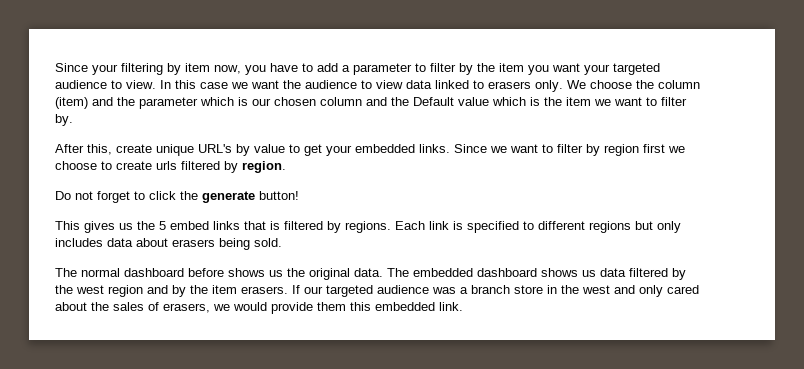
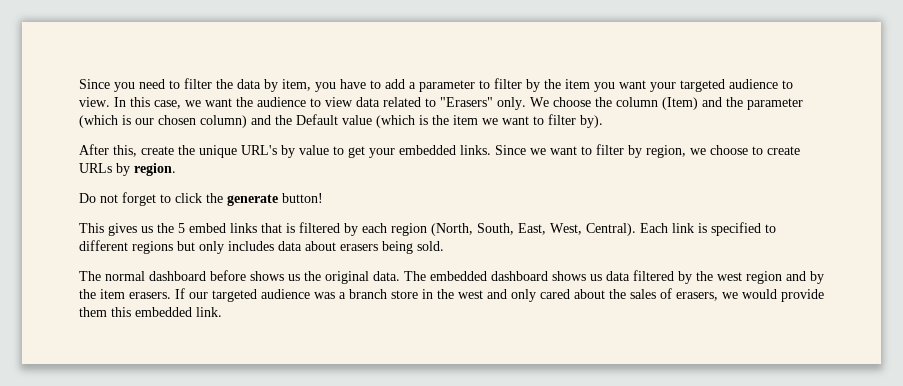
- Since your filtering by item now, you have to add a parameter to filter by the item you want your targeted audience to view.
+ Since you need to filter the data by item, you have to add a parameter to filter by the item you want your targeted audience to view.
- In this case we want the audience to view data linked to erasers only.
+ In this case, we want the audience to view data related to "Erasers" only.
- We choose the column (item) and the parameter which is our chosen column and the Default value which is the item we want to filter by.
+ We choose the column (Item) and the parameter (which is our chosen column) and the Default value (which is the item we want to filter by).
- After this, create unique URL's by value to get your embedded links.
+ After this, create the unique URL's by value to get your embedded links.
- Since we want to filter by region first we choose to create urls filtered by region.
+ Since we want to filter by region, we choose to create URLs by region.
- This gives us the 5 embed links that is filtered by regions.
+ This gives us the 5 embed links that is filtered by each region (North, South, East, West, Central).

